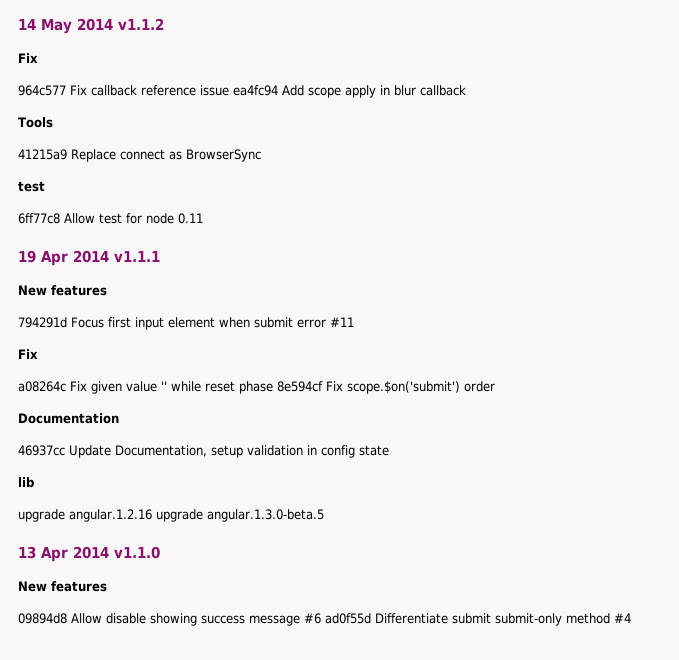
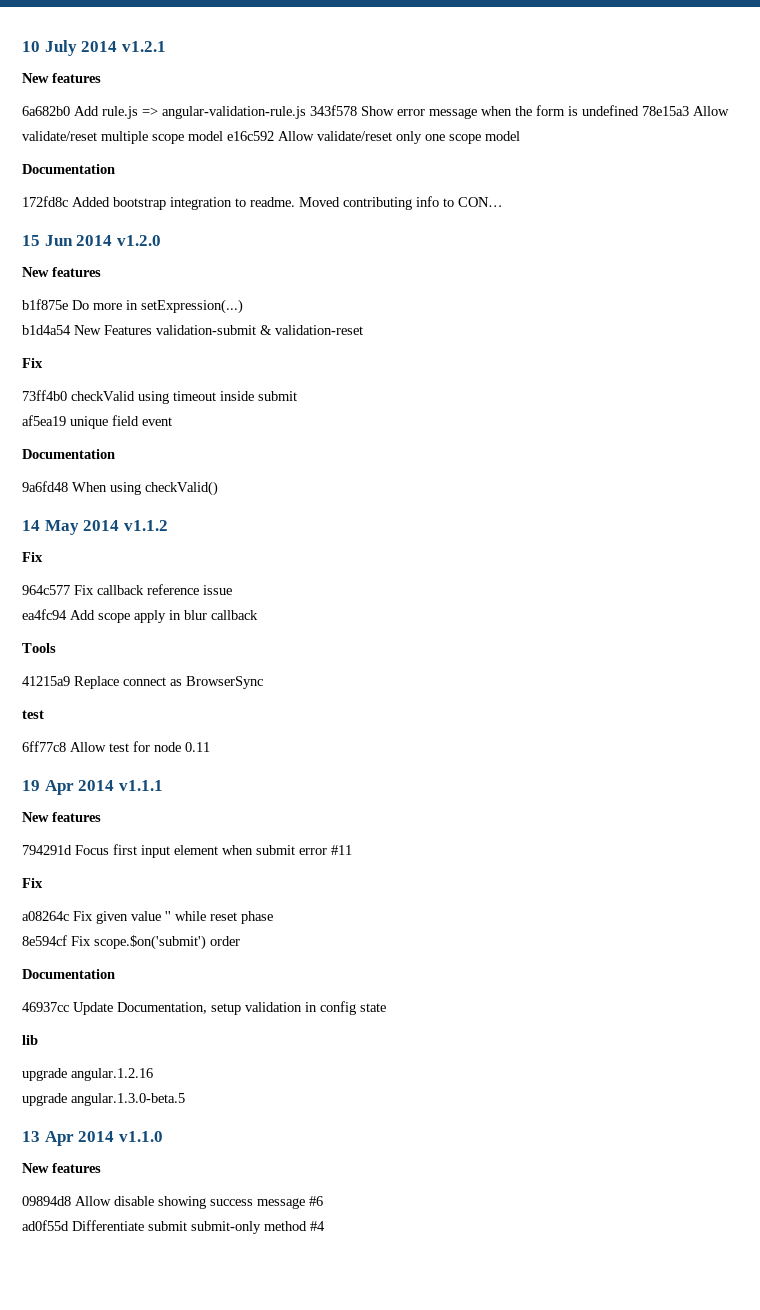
+ 10 July 2014 v1.2.1
+ New features
+ 6a682b0 Add rule.js => angular-validation-rule.js 343f578 Show error message when the form is undefined 78e15a3 Allow validate/reset multiple scope model e16c592 Allow validate/reset only one scope model
+ Documentation
+ 172fd8c Added bootstrap integration to readme. Moved contributing info to CON…
+ 15 Jun 2014 v1.2.0
+ New features
+ b1f875e Do more in setExpression(...)
+ b1d4a54 New Features validation-submit & validation-reset
+ Fix
+ 73ff4b0 checkValid using timeout inside submit
+ af5ea19 unique field event
+ Documentation
+ 9a6fd48 When using checkValid()
- 964c577 Fix callback reference issue ea4fc94 Add scope apply in blur callback
+ 964c577 Fix callback reference issue
+ ea4fc94 Add scope apply in blur callback
- a08264c Fix given value '' while reset phase 8e594cf Fix scope.$on('submit') order
+ a08264c Fix given value '' while reset phase
+ 8e594cf Fix scope.$on('submit') order
- upgrade angular.1.2.16 upgrade angular.1.3.0-beta.5
+ upgrade angular.1.2.16
+ upgrade angular.1.3.0-beta.5
- 09894d8 Allow disable showing success message #6 ad0f55d Differentiate submit submit-only method #4
+ 09894d8 Allow disable showing success message #6
+ ad0f55d Differentiate submit submit-only method #4

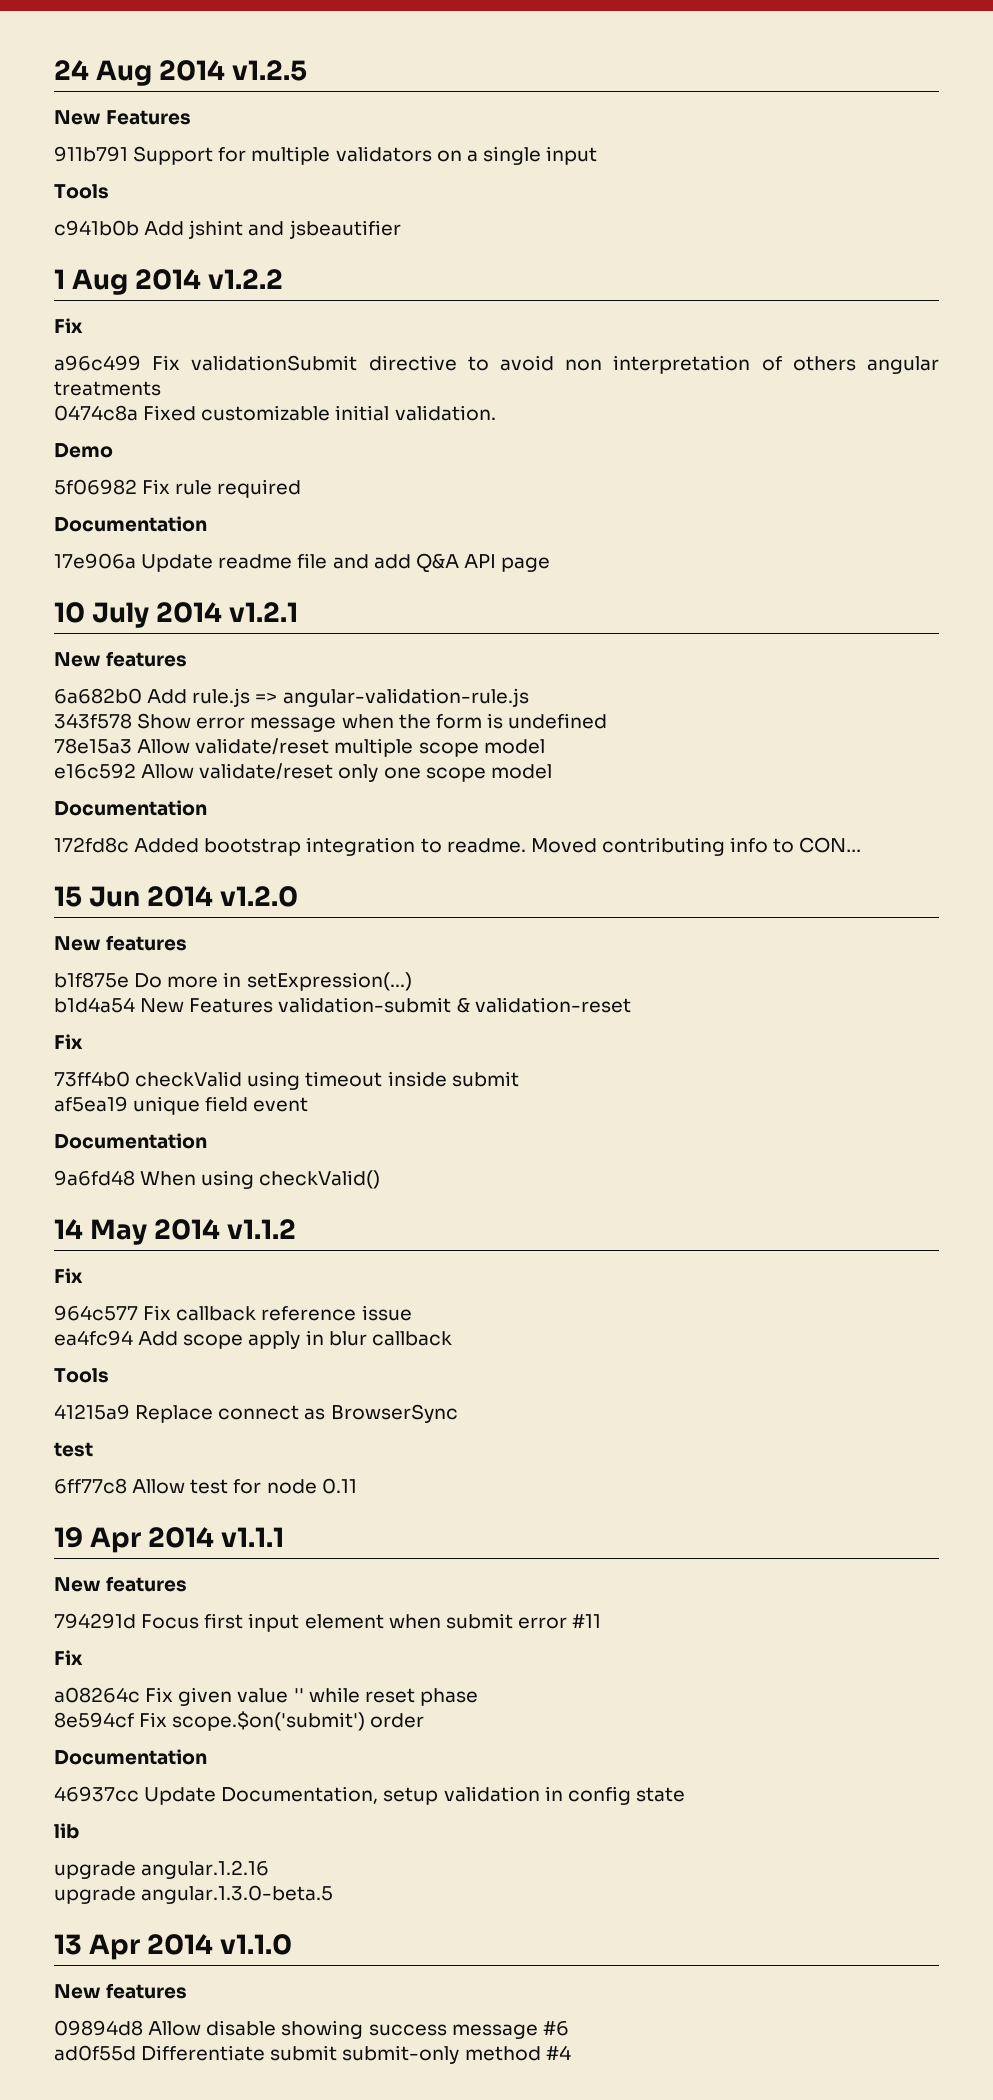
+ 24 Aug 2014 v1.2.5
+ New Features
+ 911b791 Support for multiple validators on a single input
+ Tools
+ c941b0b Add jshint and jsbeautifier
+ 1 Aug 2014 v1.2.2
+ Fix
+ a96c499 Fix validationSubmit directive to avoid non interpretation of others angular treatments
+ 0474c8a Fixed customizable initial validation.
+ Demo
+ 5f06982 Fix rule required
+ Documentation
+ 17e906a Update readme file and add Q&A API page
- 6a682b0 Add rule.js => angular-validation-rule.js 343f578 Show error message when the form is undefined 78e15a3 Allow validate/reset multiple scope model e16c592 Allow validate/reset only one scope model
+ 6a682b0 Add rule.js => angular-validation-rule.js
+ 343f578 Show error message when the form is undefined
+ 78e15a3 Allow validate/reset multiple scope model
+ e16c592 Allow validate/reset only one scope model

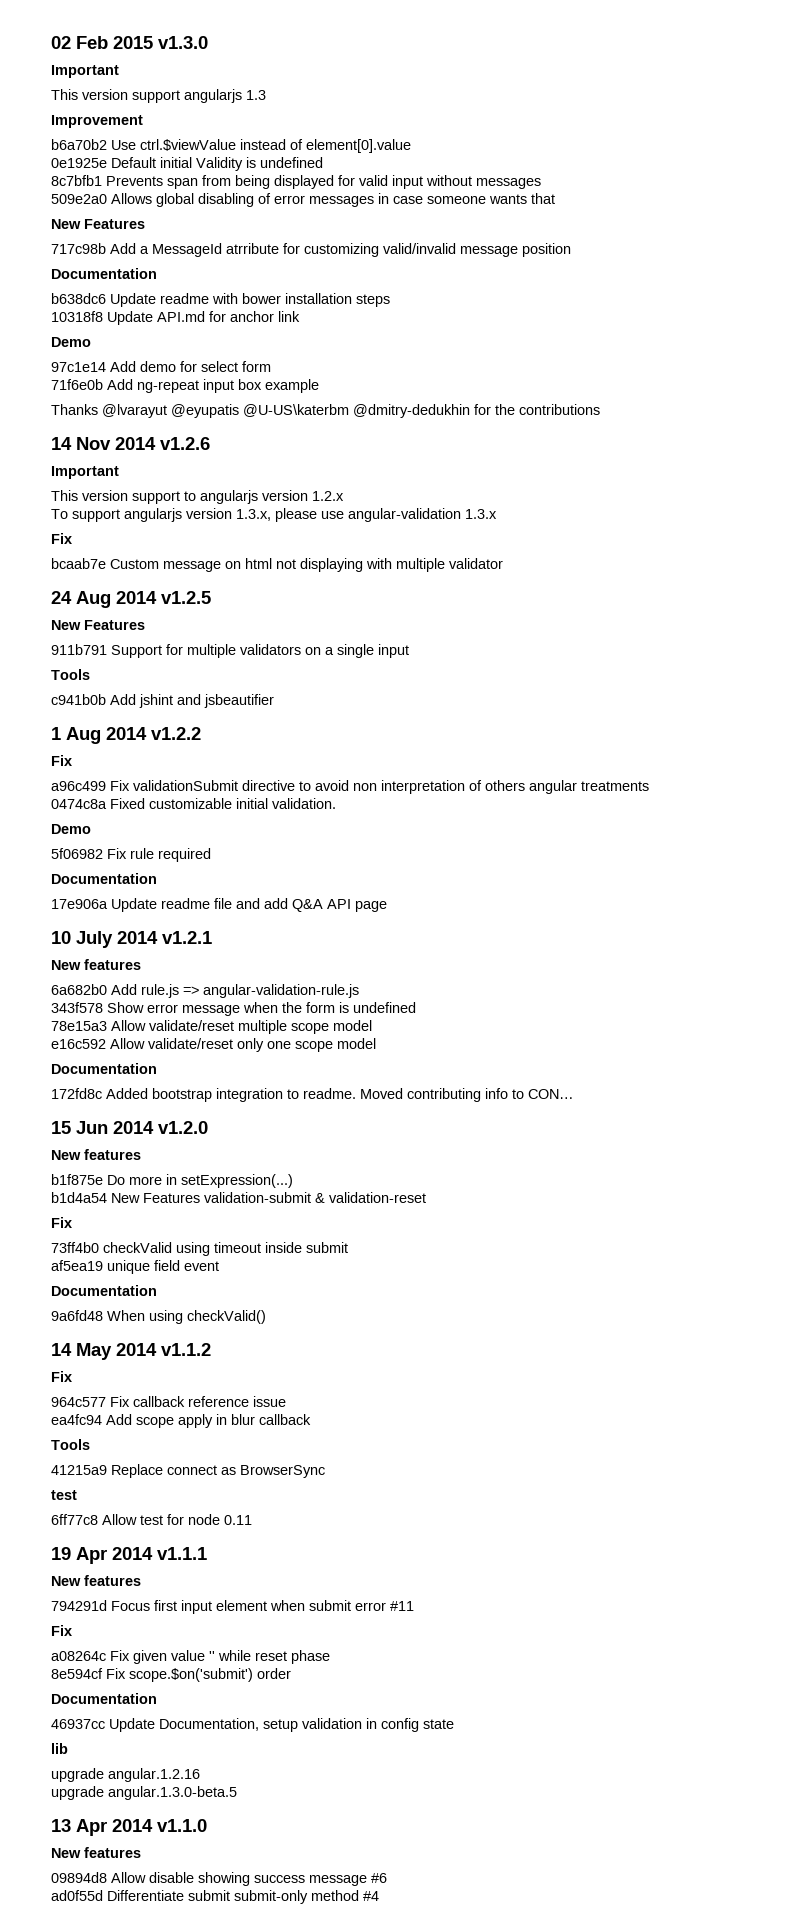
+ 02 Feb 2015 v1.3.0
+ Important
+ This version support angularjs 1.3
+ Improvement
+ b6a70b2 Use ctrl.$viewValue instead of element[0].value
+ 0e1925e Default initial Validity is undefined
+ 8c7bfb1 Prevents span from being displayed for valid input without messages
+ 509e2a0 Allows global disabling of error messages in case someone wants that
+ New Features
+ 717c98b Add a MessageId atrribute for customizing valid/invalid message position
+ Documentation
+ b638dc6 Update readme with bower installation steps
+ 10318f8 Update API.md for anchor link
+ Demo
+ 97c1e14 Add demo for select form
+ 71f6e0b Add ng-repeat input box example
+ Thanks @lvarayut @eyupatis @U-US\katerbm @dmitry-dedukhin for the contributions
+ 14 Nov 2014 v1.2.6
+ Important
+ This version support to angularjs version 1.2.x
+ To support angularjs version 1.3.x, please use angular-validation 1.3.x
+ Fix
+ bcaab7e Custom message on html not displaying with multiple validator

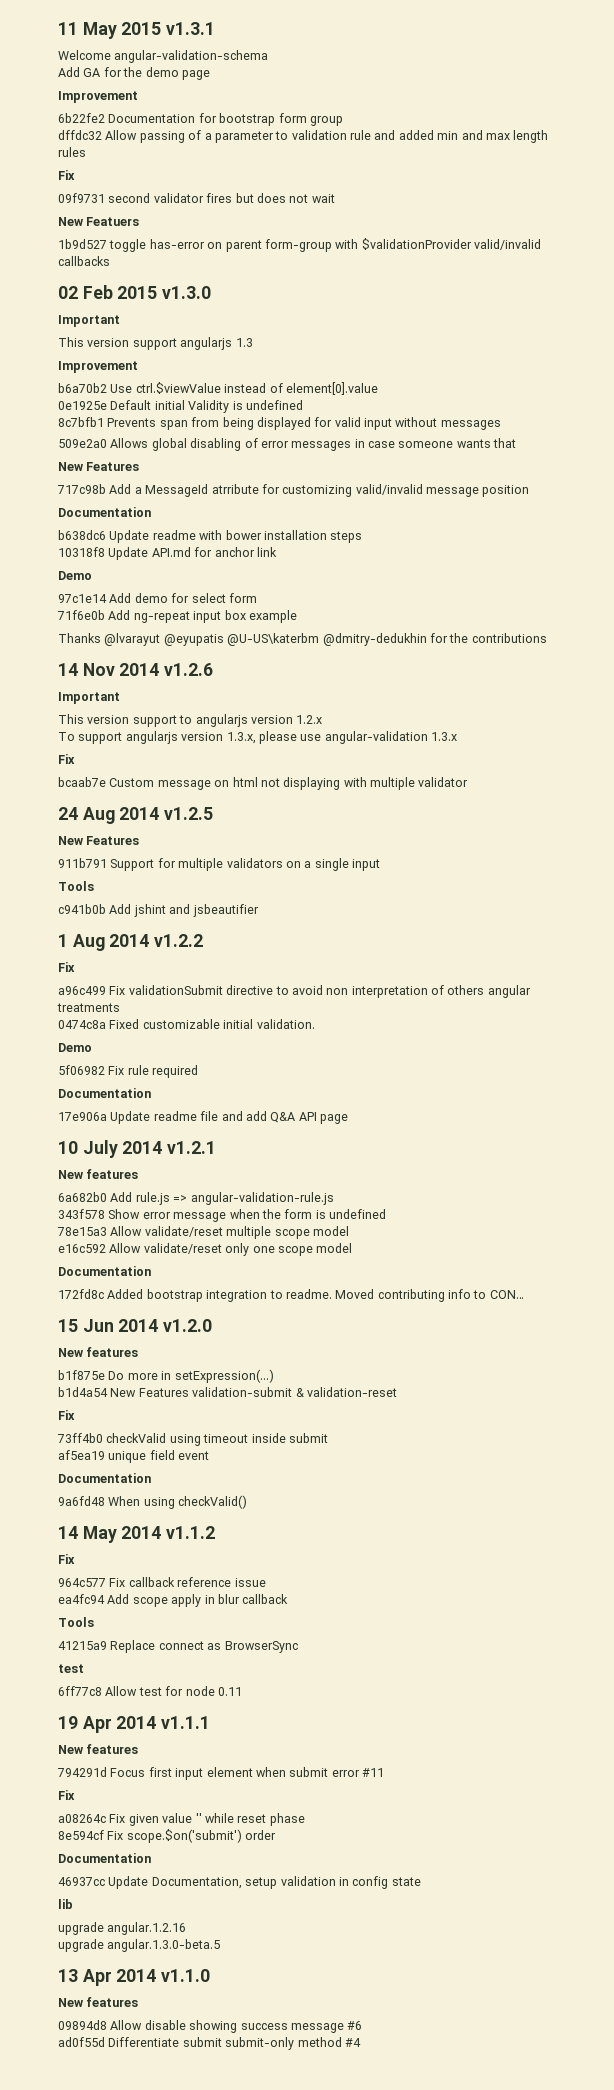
+ 11 May 2015 v1.3.1
+ Welcome angular-validation-schema
+ Add GA for the demo page
+ Improvement
+ 6b22fe2 Documentation for bootstrap form group
+ dffdc32 Allow passing of a parameter to validation rule and added min and max length rules
+ Fix
+ 09f9731 second validator fires but does not wait
+ New Featuers
+ 1b9d527 toggle has-error on parent form-group with $validationProvider valid/invalid callbacks

